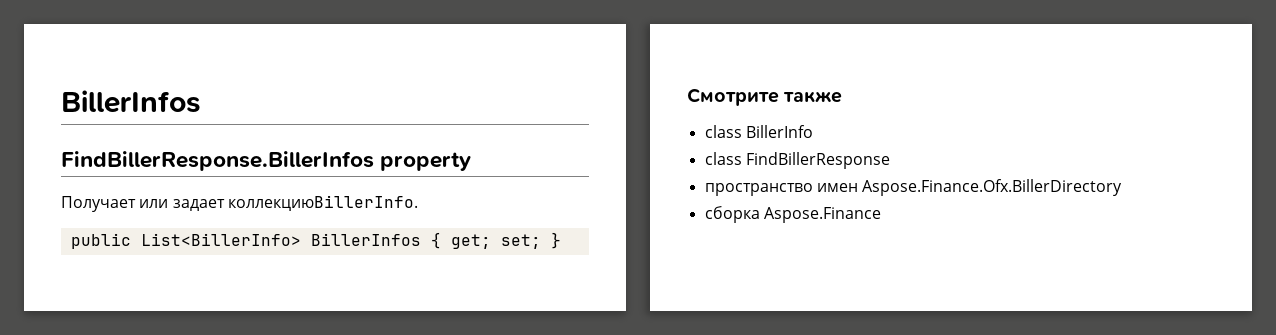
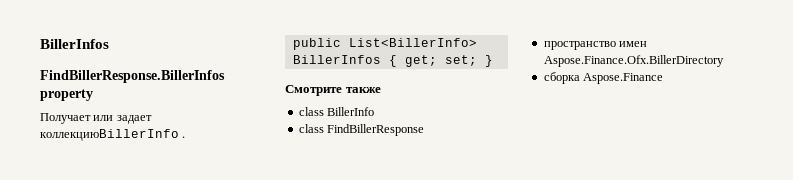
- Получает или задает коллекциюBillerInfo.
+ Получает или задает коллекциюBillerInfo .

